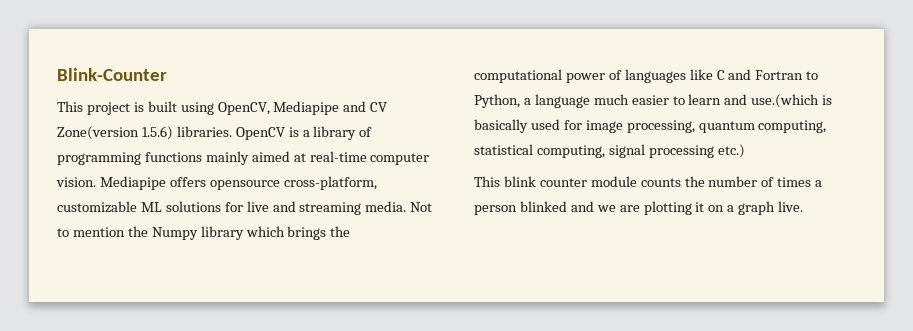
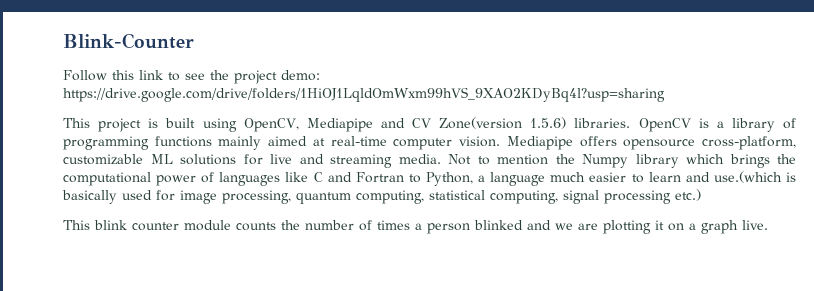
+ Follow this link to see the project demo: https://drive.google.com/drive/folders/1HiOJ1LqldOmWxm99hVS_9XAO2KDyBq4l?usp=sharing

